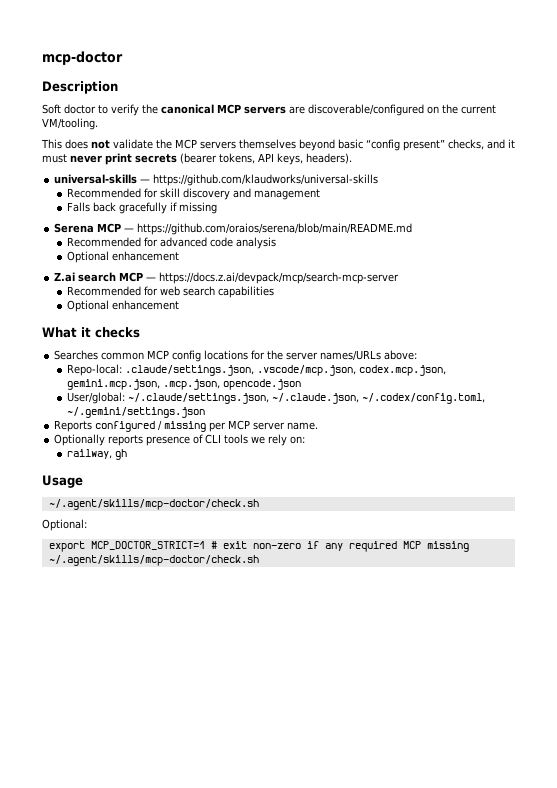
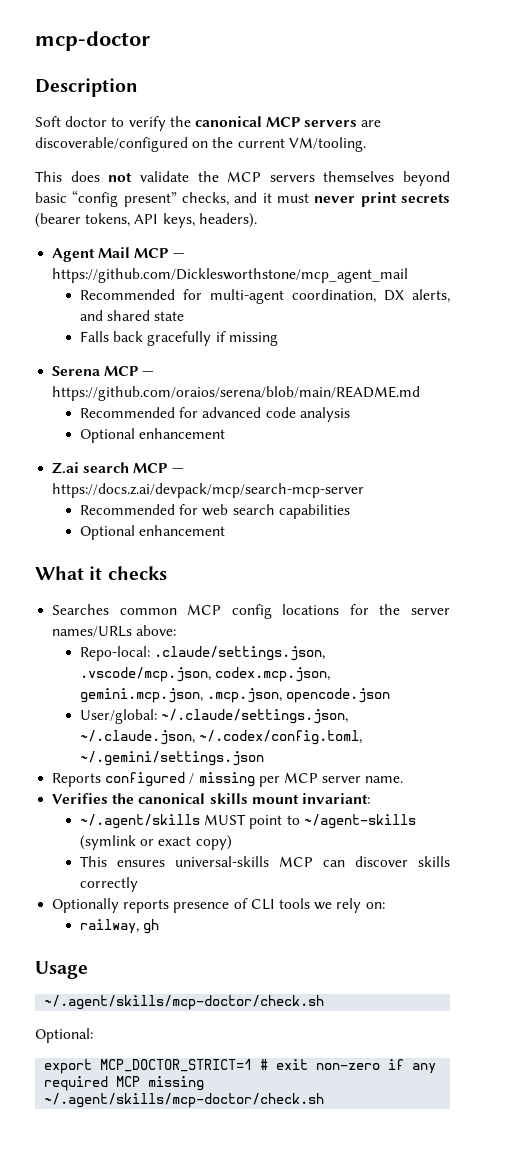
- universal-skills — https://github.com/klaudworks/universal-skills
- Recommended for skill discovery and management
+ Agent Mail MCP — https://github.com/Dicklesworthstone/mcp_agent_mail
+ Recommended for multi-agent coordination, DX alerts, and shared state
+ Verifies the canonical skills mount invariant:
+ ~/.agent/skills MUST point to ~/agent-skills (symlink or exact copy)
+ This ensures universal-skills MCP can discover skills correctly

